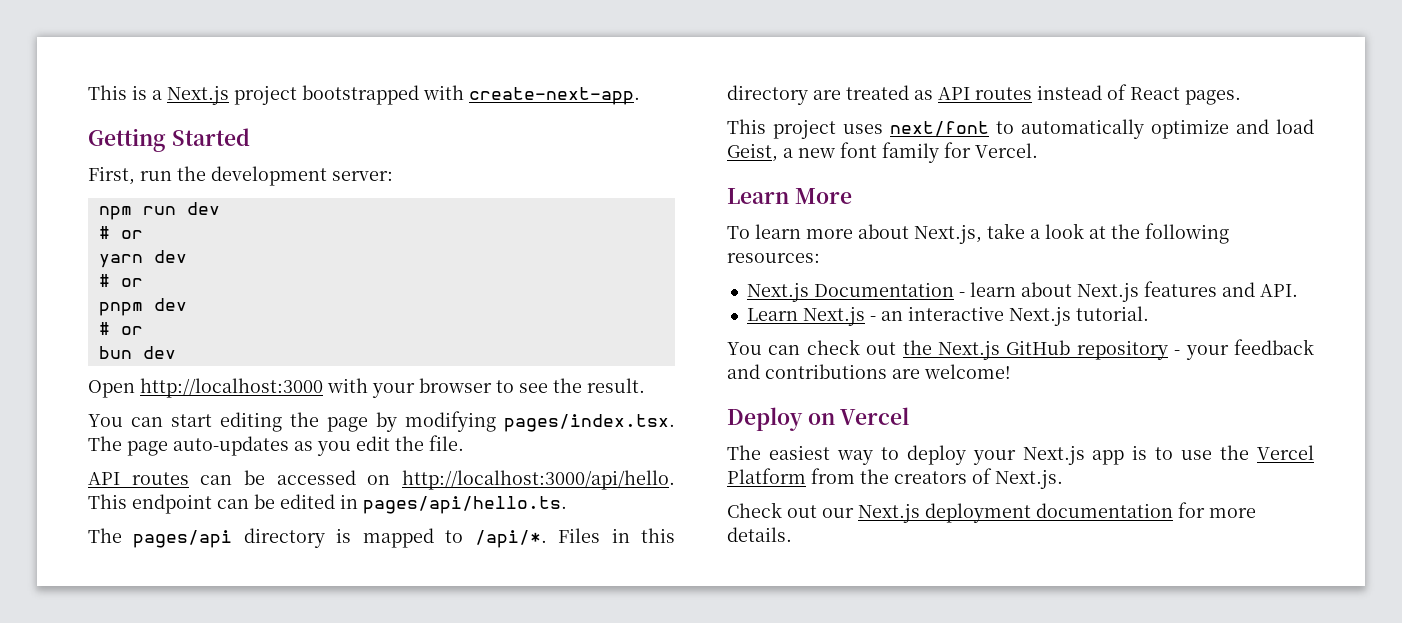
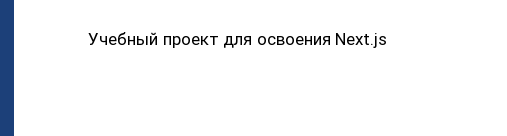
- This is a Next.js project bootstrapped with create-next-app.
- Getting Started
- First, run the development server:
- npm run dev
- # or
- yarn dev
- # or
- pnpm dev
- # or
- bun dev
- Open http://localhost:3000 with your browser to see the result.
- You can start editing the page by modifying pages/index.tsx. The page auto-updates as you edit the file.
- API routes can be accessed on http://localhost:3000/api/hello. This endpoint can be edited in pages/api/hello.ts.
- The pages/api directory is mapped to /api/*. Files in this directory are treated as API routes instead of React pages.
- This project uses next/font to automatically optimize and load Geist, a new font family for Vercel.
- Learn More
- To learn more about Next.js, take a look at the following resources:
- Next.js Documentation - learn about Next.js features and API.
- Learn Next.js - an interactive Next.js tutorial.
- You can check out the Next.js GitHub repository - your feedback and contributions are welcome!
- Deploy on Vercel
- The easiest way to deploy your Next.js app is to use the Vercel Platform from the creators of Next.js.
- Check out our Next.js deployment documentation for more details.
+ Учебный проект для освоения Next.js

